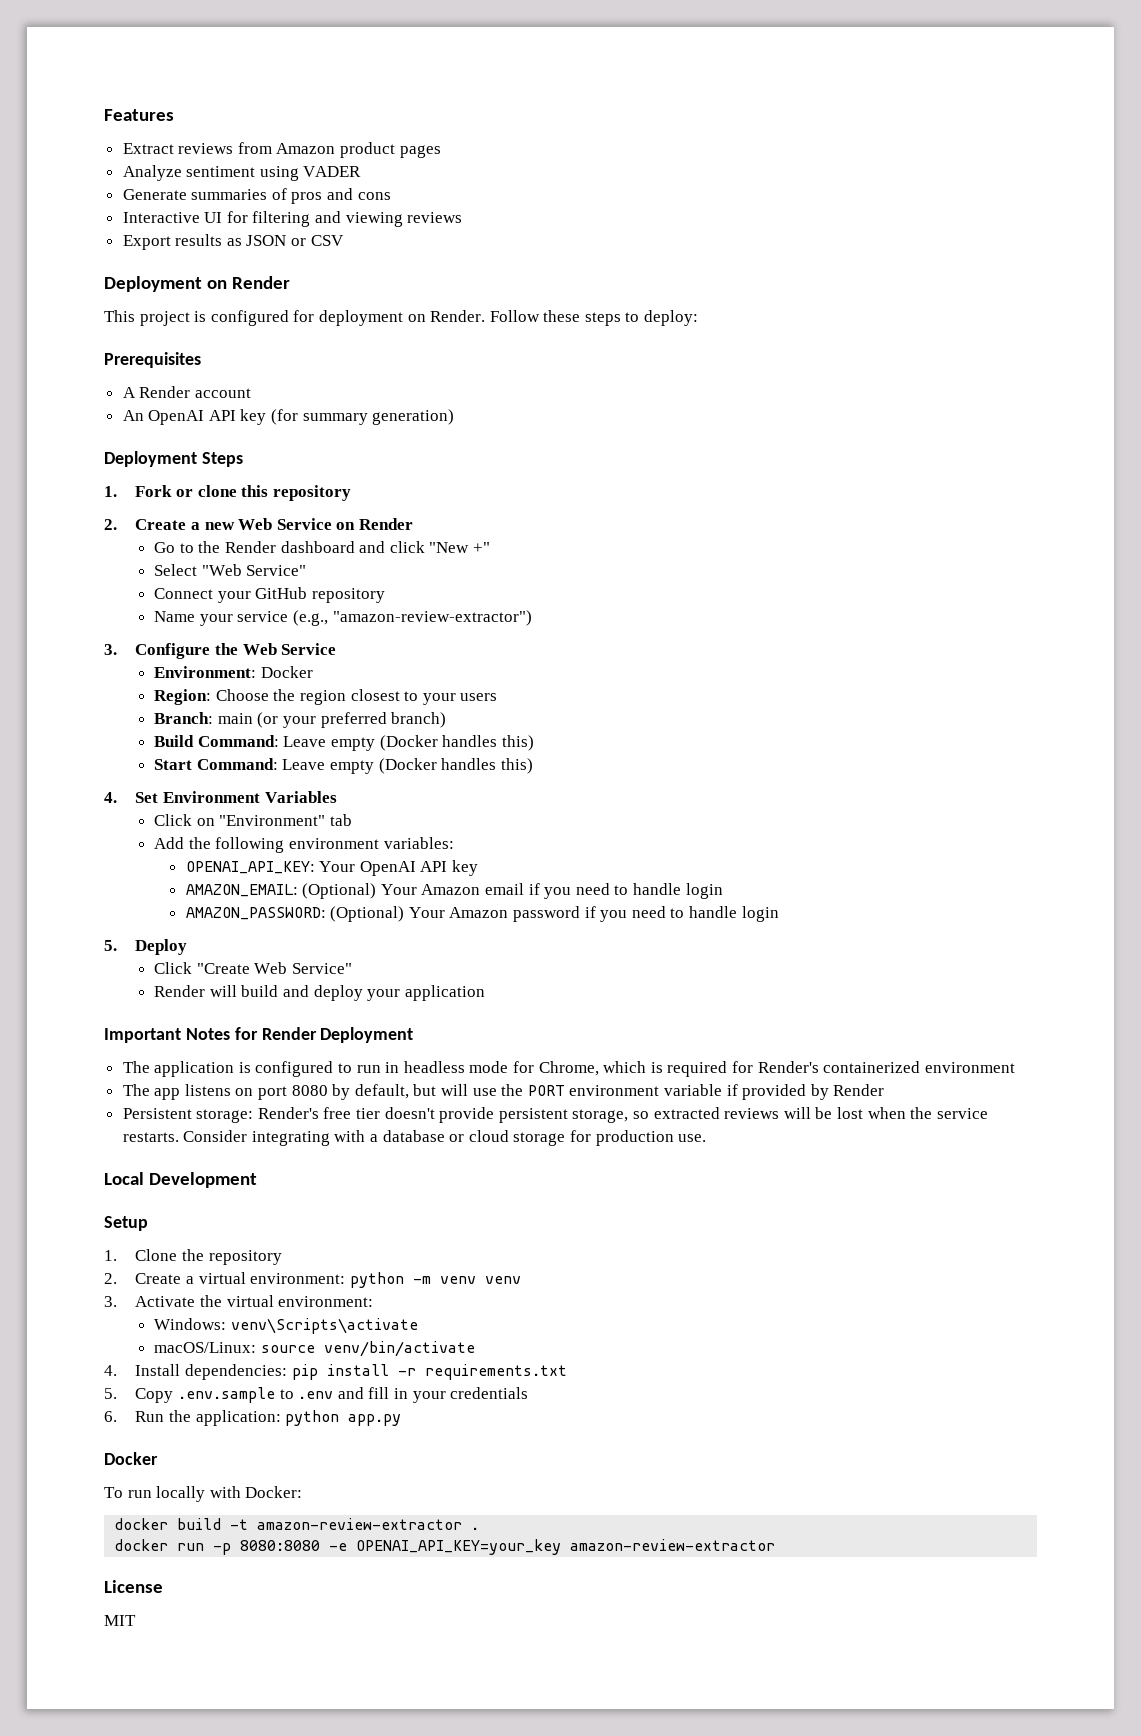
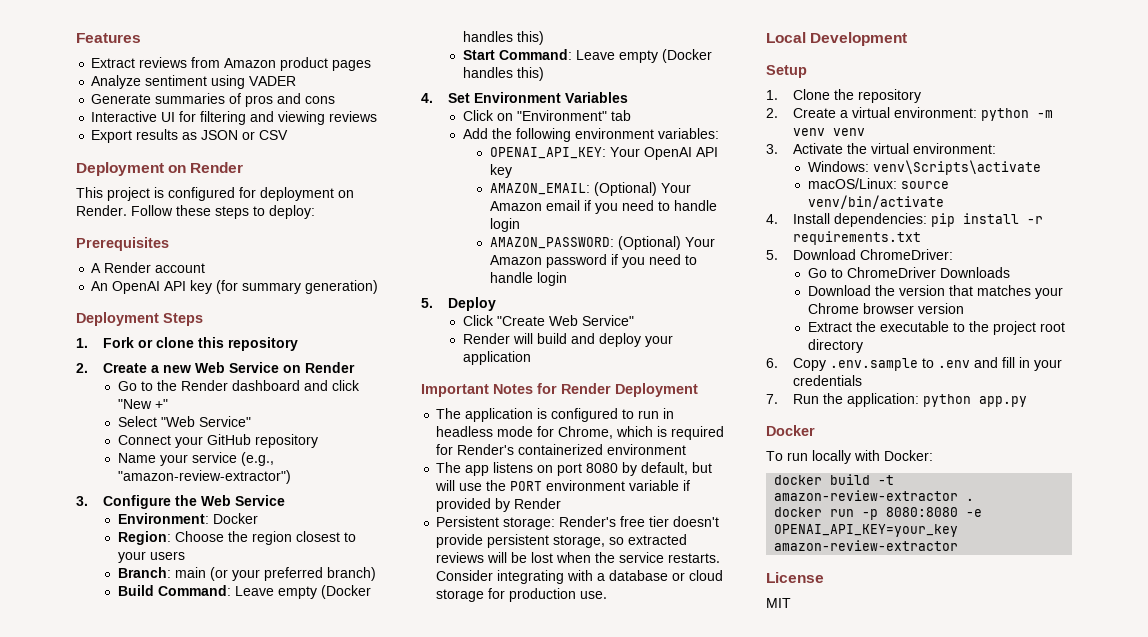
- 5. Copy .env.sample to .env and fill in your credentials
+ 5. Download ChromeDriver:
+ Go to ChromeDriver Downloads
+ Download the version that matches your Chrome browser version
+ Extract the executable to the project root directory
+ 6. Copy .env.sample to .env and fill in your credentials
- 6. Run the application: python app.py
+ 7. Run the application: python app.py

